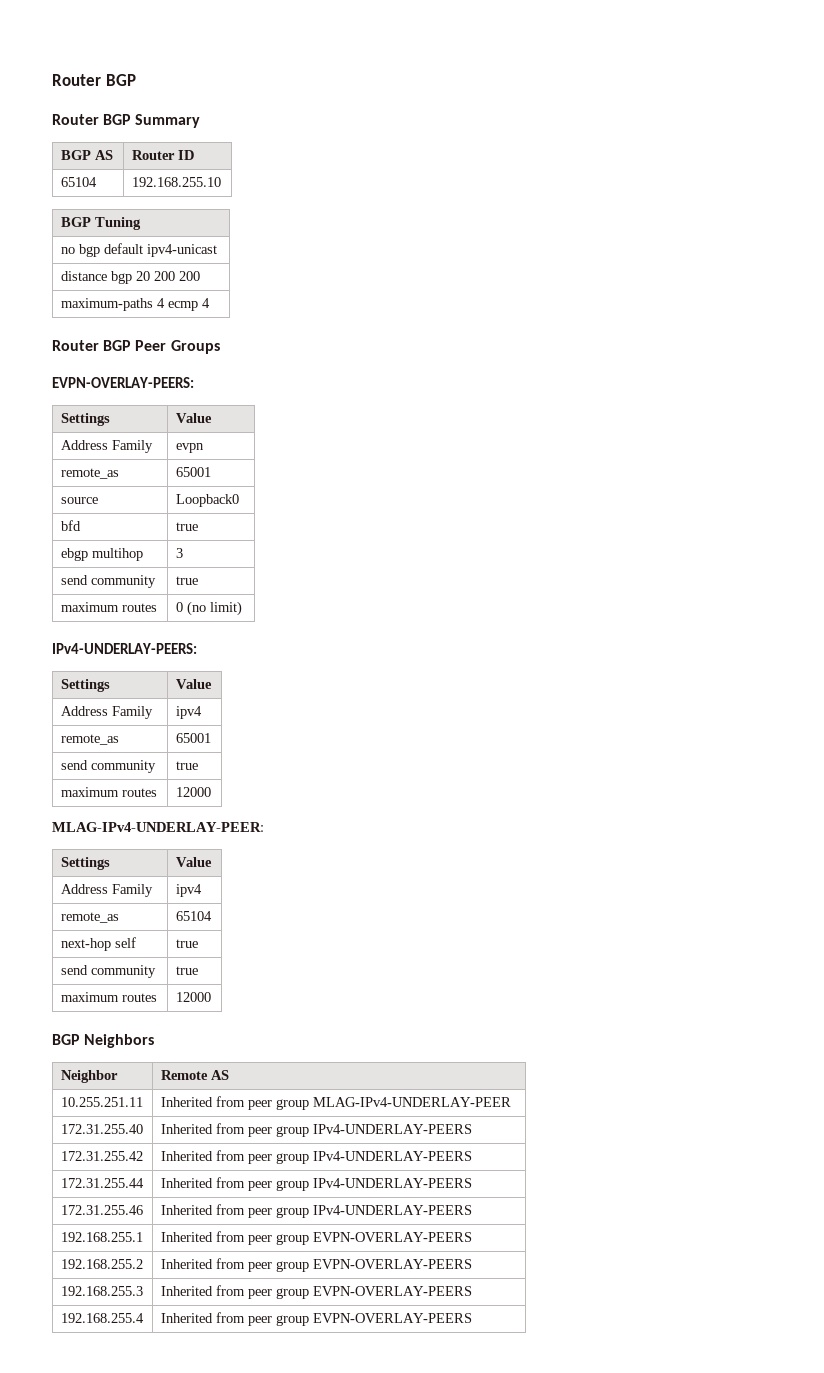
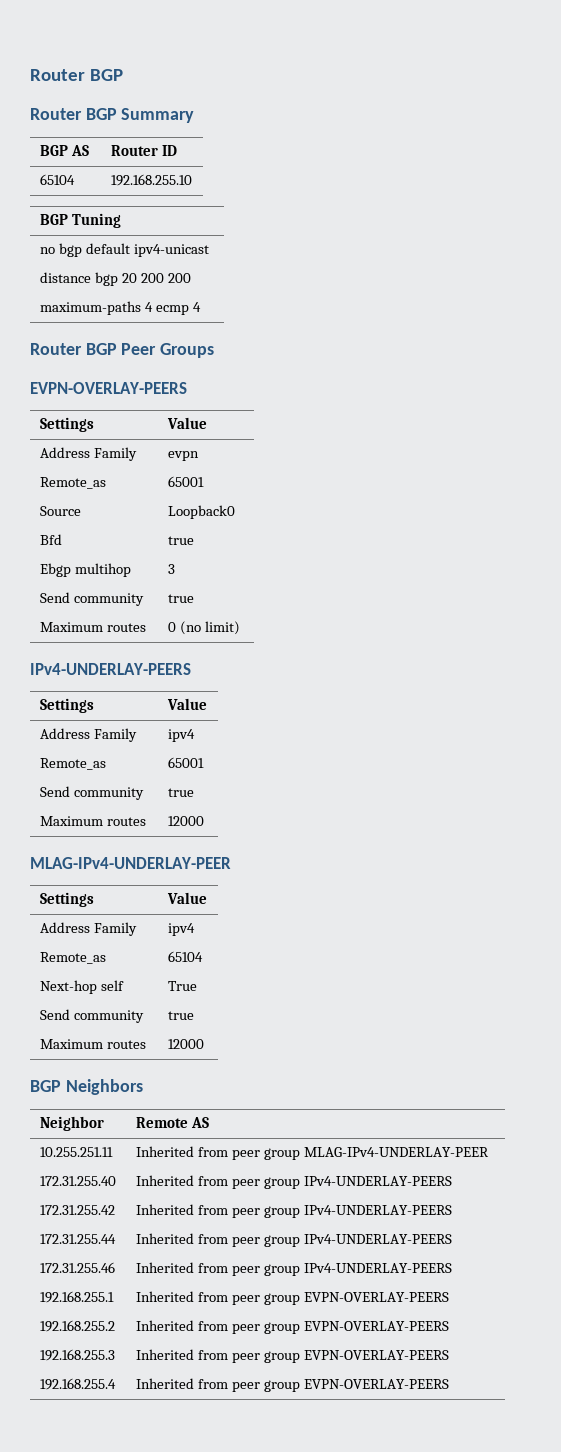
  Router BGP Peer Groups
- EVPN-OVERLAY-PEERS:
+ EVPN-OVERLAY-PEERS
  Address Family | evpn
- remote_as | 65001
- source | Loopback0
+ Remote_as | 65001
+ Source | Loopback0
- bfd | true
- ebgp multihop | 3
- send community | true
- maximum routes | 0 (no limit)
- IPv4-UNDERLAY-PEERS:
+ Bfd | true
+ Ebgp multihop | 3
+ Send community | true
+ Maximum routes | 0 (no limit)
+ IPv4-UNDERLAY-PEERS
  Settings | Value
  Address Family | ipv4
- remote_as | 65001
- send community | true
- maximum routes | 12000
- MLAG-IPv4-UNDERLAY-PEER:
+ Remote_as | 65001
+ Send community | true
+ Maximum routes | 12000
+ MLAG-IPv4-UNDERLAY-PEER
  Settings | Value
  Address Family | ipv4
- remote_as | 65104
+ Remote_as | 65104
- next-hop self | true
- send community | true
- maximum routes | 12000
+ Next-hop self | True
+ Send community | true
+ Maximum routes | 12000

